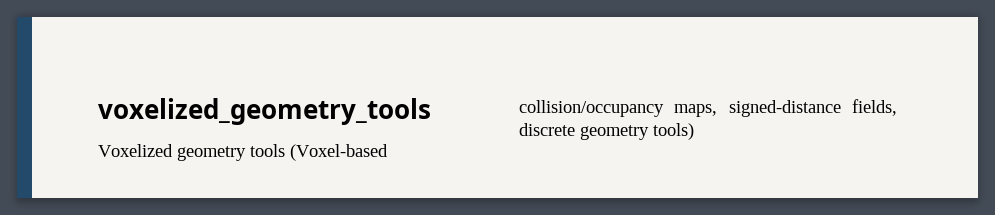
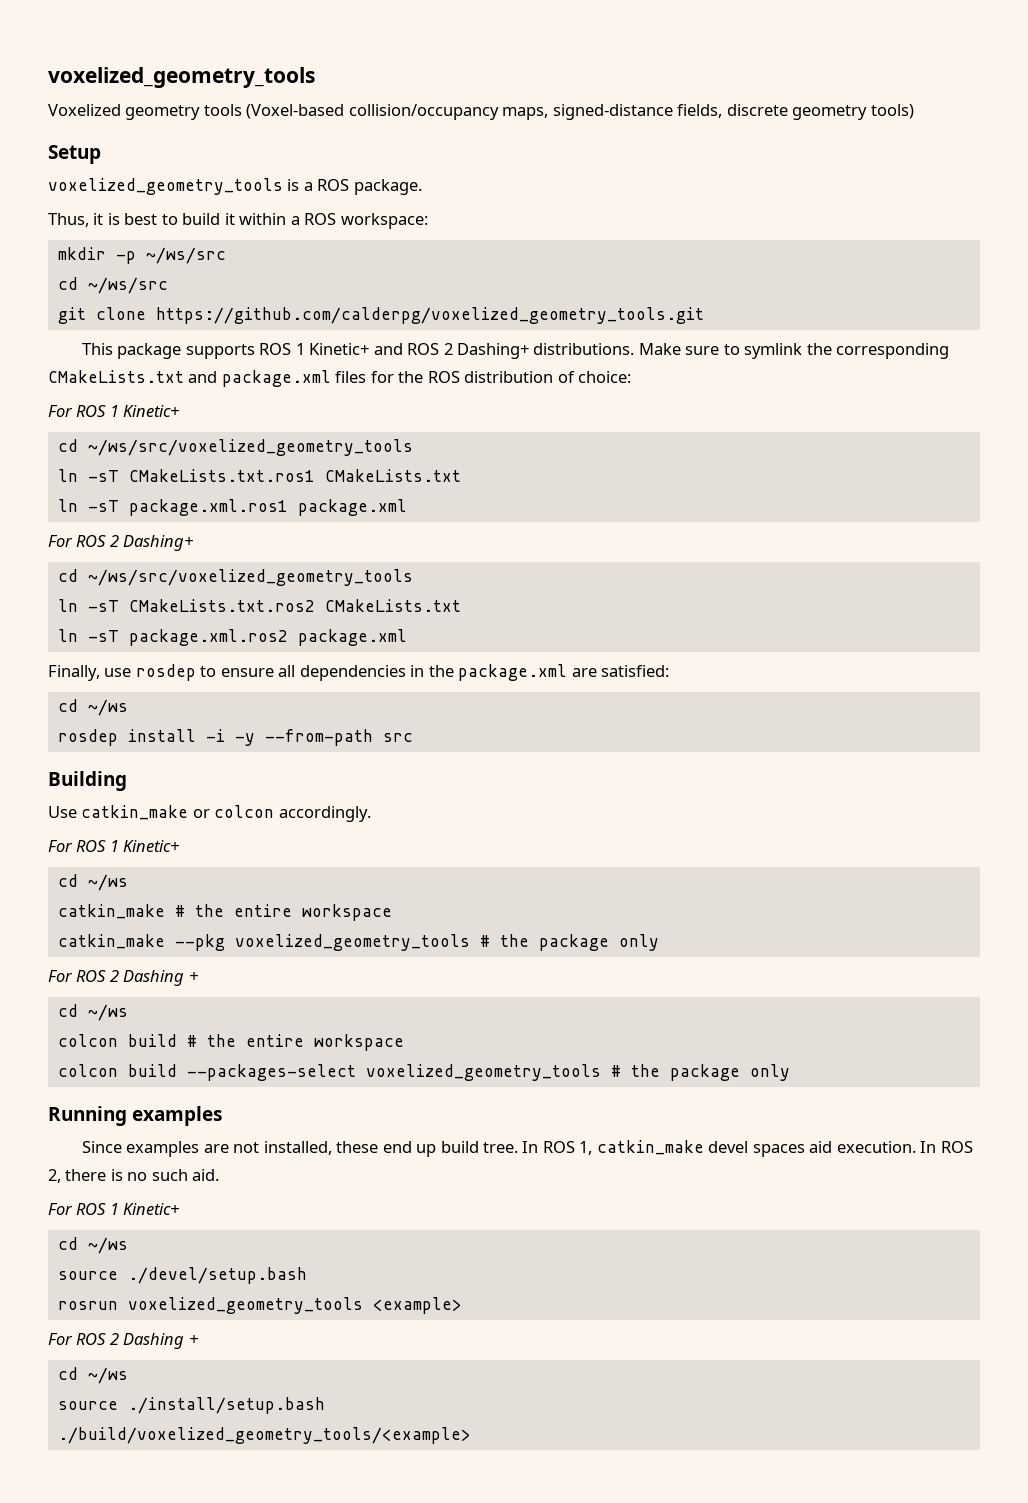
+ Setup
+ voxelized_geometry_tools is a ROS package.
+ Thus, it is best to build it within a ROS workspace:
+ mkdir -p ~/ws/src
+ cd ~/ws/src
+ git clone https://github.com/calderpg/voxelized_geometry_tools.git
+ This package supports ROS 1 Kinetic+ and ROS 2 Dashing+ distributions. Make sure to symlink the corresponding CMakeLists.txt and package.xml files for the ROS distribution of choice:
+ For ROS 1 Kinetic+
+ cd ~/ws/src/voxelized_geometry_tools
+ ln -sT CMakeLists.txt.ros1 CMakeLists.txt
+ ln -sT package.xml.ros1 package.xml
+ For ROS 2 Dashing+
+ cd ~/ws/src/voxelized_geometry_tools
+ ln -sT CMakeLists.txt.ros2 CMakeLists.txt
+ ln -sT package.xml.ros2 package.xml
+ Finally, use rosdep to ensure all dependencies in the package.xml are satisfied:
+ cd ~/ws
+ rosdep install -i -y --from-path src
+ Building
+ Use catkin_make or colcon accordingly.
+ For ROS 1 Kinetic+
+ cd ~/ws
+ catkin_make # the entire workspace
+ catkin_make --pkg voxelized_geometry_tools # the package only
+ For ROS 2 Dashing +
+ cd ~/ws
+ colcon build # the entire workspace
+ colcon build --packages-select voxelized_geometry_tools # the package only
+ Running examples
+ Since examples are not installed, these end up build tree. In ROS 1, catkin_make devel spaces aid execution. In ROS 2, there is no such aid.
+ For ROS 1 Kinetic+
+ cd ~/ws
+ source ./devel/setup.bash
+ rosrun voxelized_geometry_tools <example>
+ For ROS 2 Dashing +
+ cd ~/ws
+ source ./install/setup.bash
+ ./build/voxelized_geometry_tools/<example>

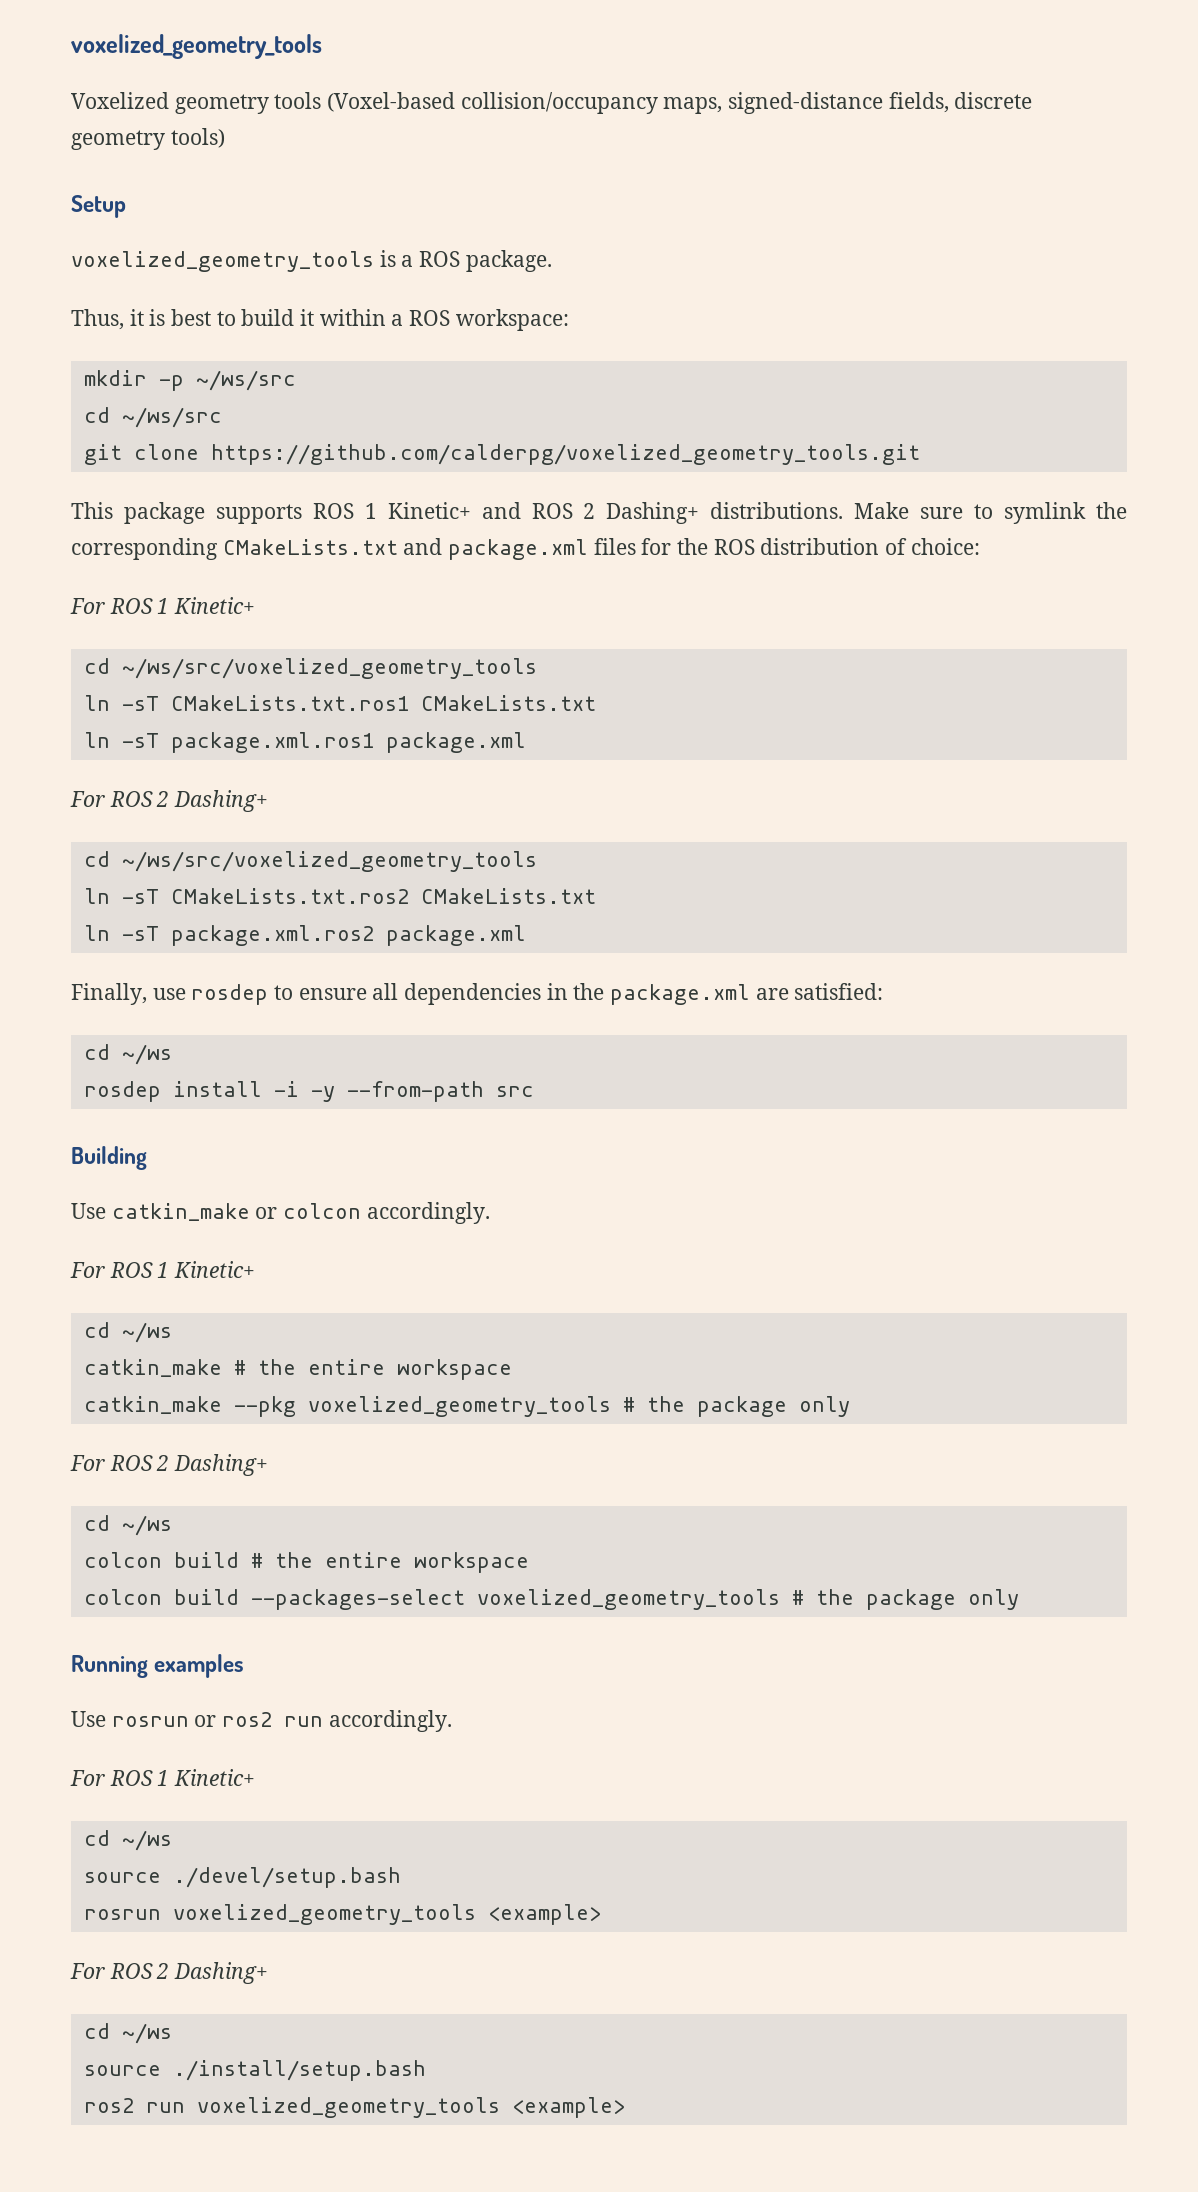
  catkin_make --pkg voxelized_geometry_tools # the package only
- For ROS 2 Dashing +
+ For ROS 2 Dashing+
- Since examples are not installed, these end up build tree. In ROS 1, catkin_make devel spaces aid execution. In ROS 2, there is no such aid.
+ Use rosrun or ros2 run accordingly.
  rosrun voxelized_geometry_tools <example>
- For ROS 2 Dashing +
+ For ROS 2 Dashing+
- ./build/voxelized_geometry_tools/<example>
+ ros2 run voxelized_geometry_tools <example>

